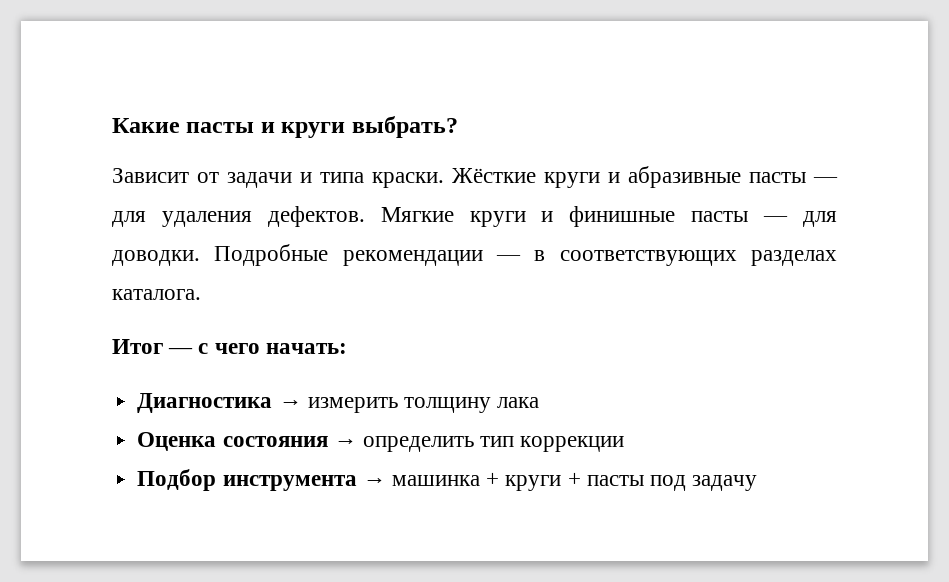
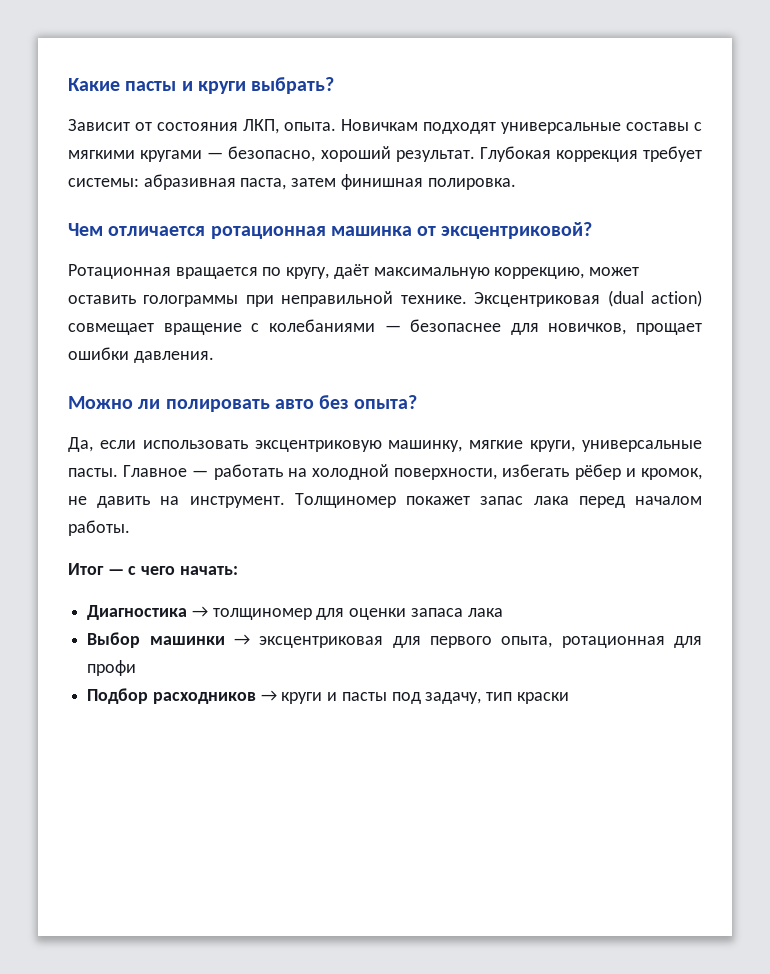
- Зависит от задачи и типа краски. Жёсткие круги и абразивные пасты — для удаления дефектов. Мягкие круги и финишные пасты — для доводки. Подробные рекомендации — в соответствующих разделах каталога.
+ Зависит от состояния ЛКП, опыта. Новичкам подходят универсальные составы с мягкими кругами — безопасно, хороший результат. Глубокая коррекция требует системы: абразивная паста, затем финишная полировка.
+ Чем отличается ротационная машинка от эксцентриковой?
+ Ротационная вращается по кругу, даёт максимальную коррекцию, может оставить голограммы при неправильной технике. Эксцентриковая (dual action) совмещает вращение с колебаниями — безопаснее для новичков, прощает ошибки давления.
+ Можно ли полировать авто без опыта?
+ Да, если использовать эксцентриковую машинку, мягкие круги, универсальные пасты. Главное — работать на холодной поверхности, избегать рёбер и кромок, не давить на инструмент. Толщиномер покажет запас лака перед началом работы.
- Диагностика → измерить толщину лака
- Оценка состояния → определить тип коррекции
- Подбор инструмента → машинка + круги + пасты под задачу
+ Диагностика → толщиномер для оценки запаса лака
+ Выбор машинки → эксцентриковая для первого опыта, ротационная для профи
+ Подбор расходников → круги и пасты под задачу, тип краски

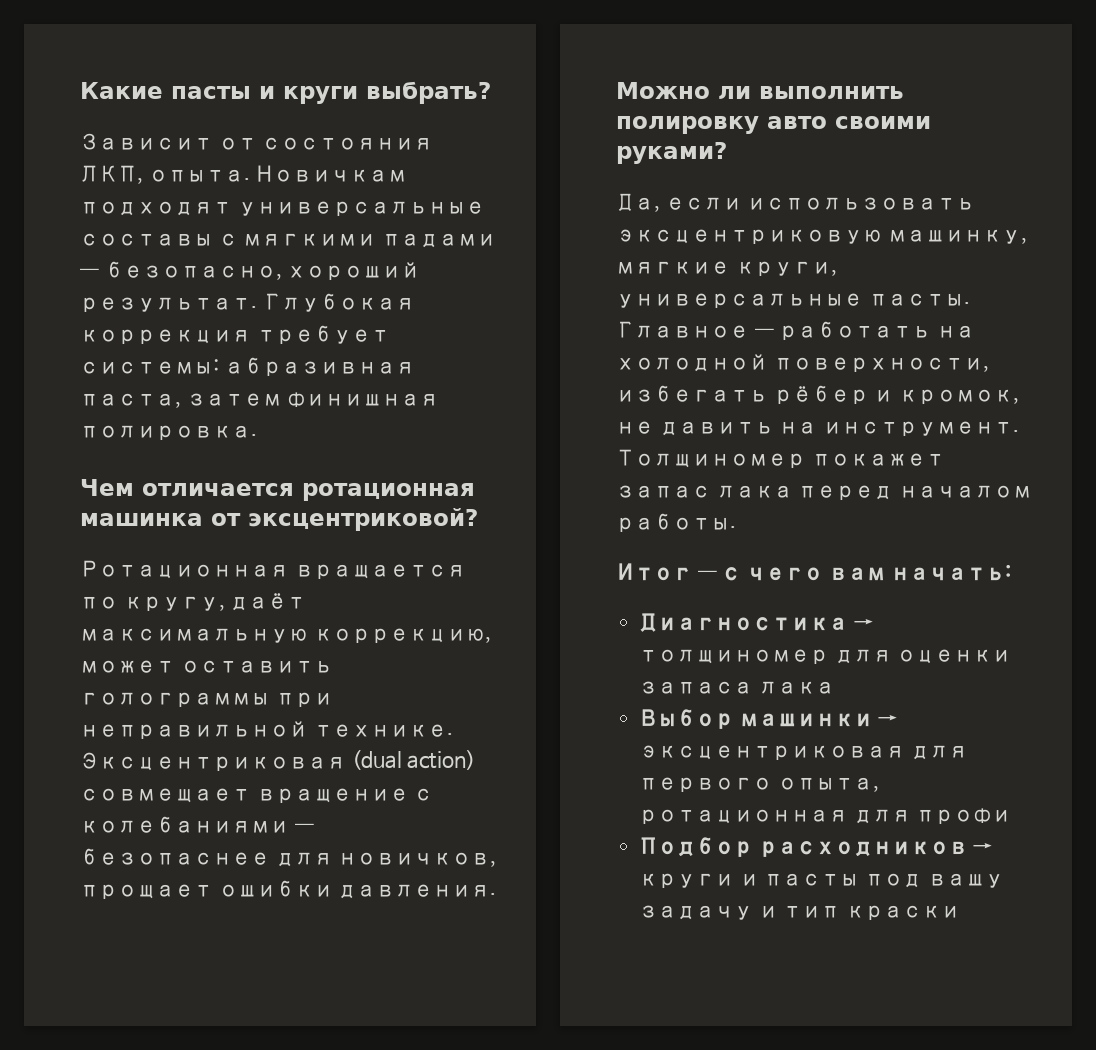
- Новичкам подходят универсальные составы с мягкими кругами — безопасно, хороший результат.
+ Новичкам подходят универсальные составы с мягкими падами — безопасно, хороший результат.
- Можно ли полировать авто без опыта?
+ Можно ли выполнить полировку авто своими руками?
- Итог — с чего начать:
+ Итог — с чего вам начать:
- Подбор расходников → круги и пасты под задачу, тип краски
+ Подбор расходников → круги и пасты под вашу задачу и тип краски

